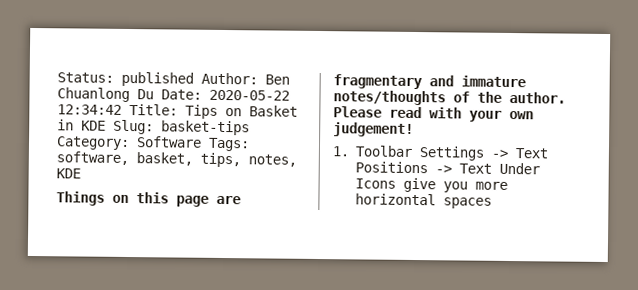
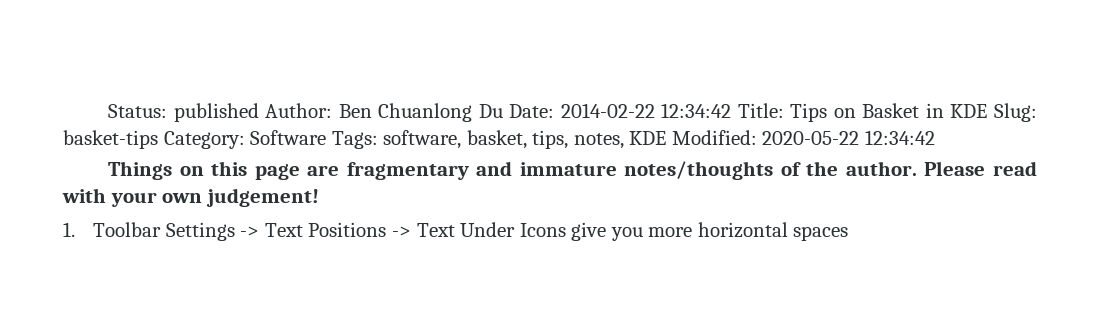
- Status: published Author: Ben Chuanlong Du Date: 2020-05-22 12:34:42 Title: Tips on Basket in KDE Slug: basket-tips Category: Software Tags: software, basket, tips, notes, KDE
+ Status: published Author: Ben Chuanlong Du Date: 2014-02-22 12:34:42 Title: Tips on Basket in KDE Slug: basket-tips Category: Software Tags: software, basket, tips, notes, KDE Modified: 2020-05-22 12:34:42

